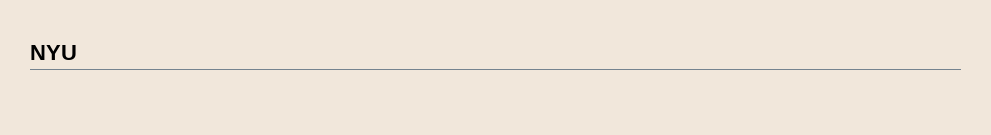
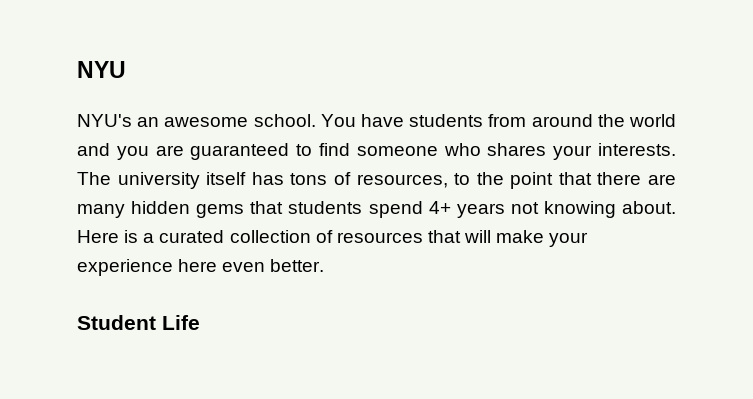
+ NYU's an awesome school. You have students from around the world and you are guaranteed to find someone who shares your interests. The university itself has tons of resources, to the point that there are many hidden gems that students spend 4+ years not knowing about. Here is a curated collection of resources that will make your experience here even better.
+ Student Life

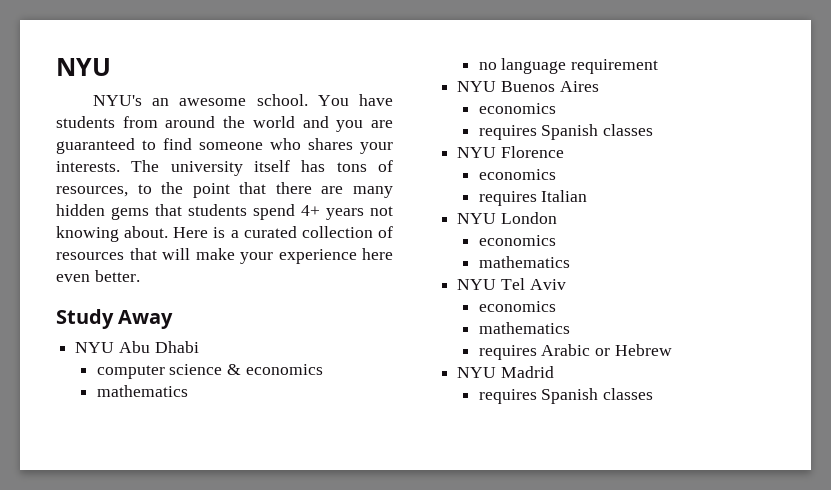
- Student Life
+ Study Away
+ NYU Abu Dhabi
+ computer science & economics
+ mathematics
+ no language requirement
+ NYU Buenos Aires
+ economics
+ requires Spanish classes
+ NYU Florence
+ economics
+ requires Italian
+ NYU London
+ economics
+ mathematics
+ NYU Tel Aviv
+ economics
+ mathematics
+ requires Arabic or Hebrew
+ NYU Madrid
+ requires Spanish classes

